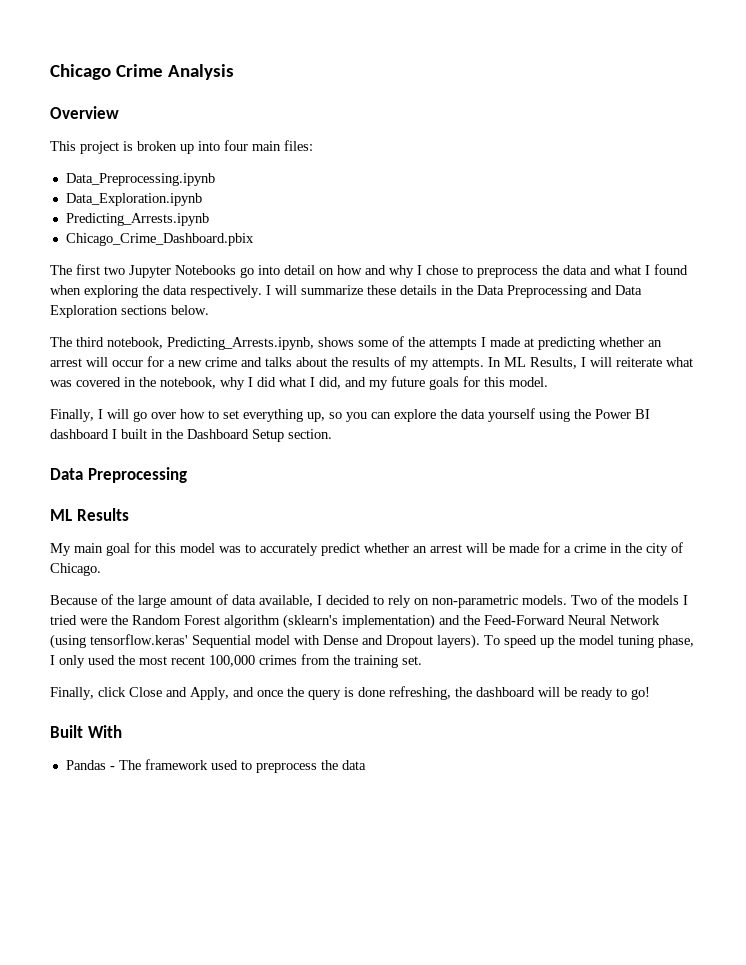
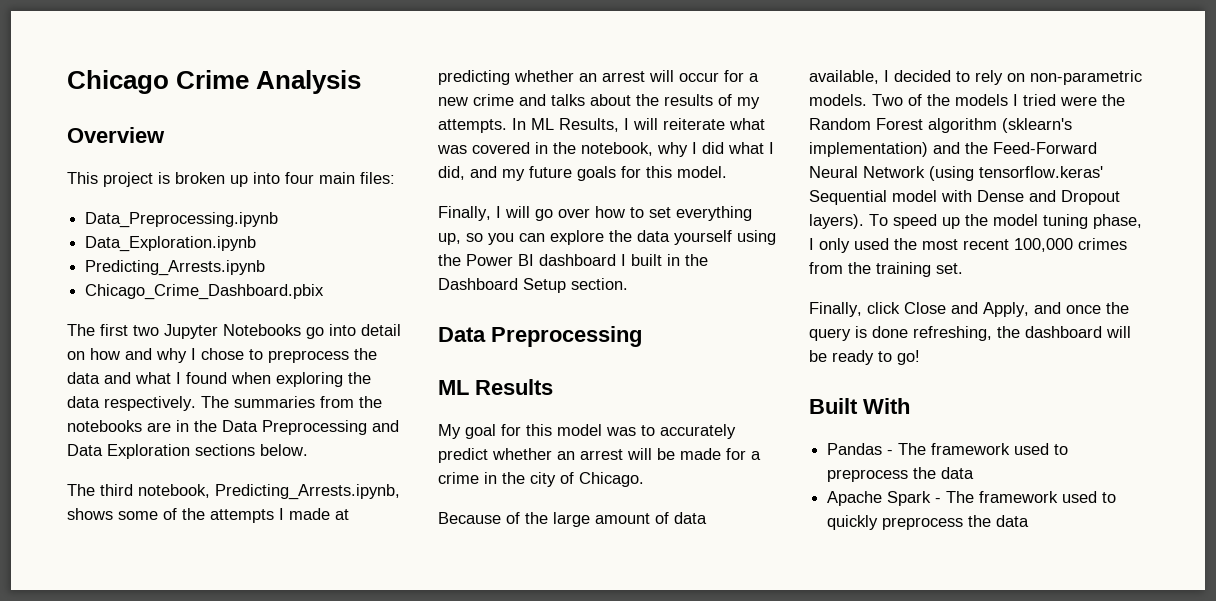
- I will summarize these details in the Data Preprocessing and Data Exploration sections below.
+ The summaries from the notebooks are in the Data Preprocessing and Data Exploration sections below.
- My main goal for this model was to accurately predict whether an arrest will be made for a crime in the city of Chicago.
+ My goal for this model was to accurately predict whether an arrest will be made for a crime in the city of Chicago.
+ Apache Spark - The framework used to quickly preprocess the data

